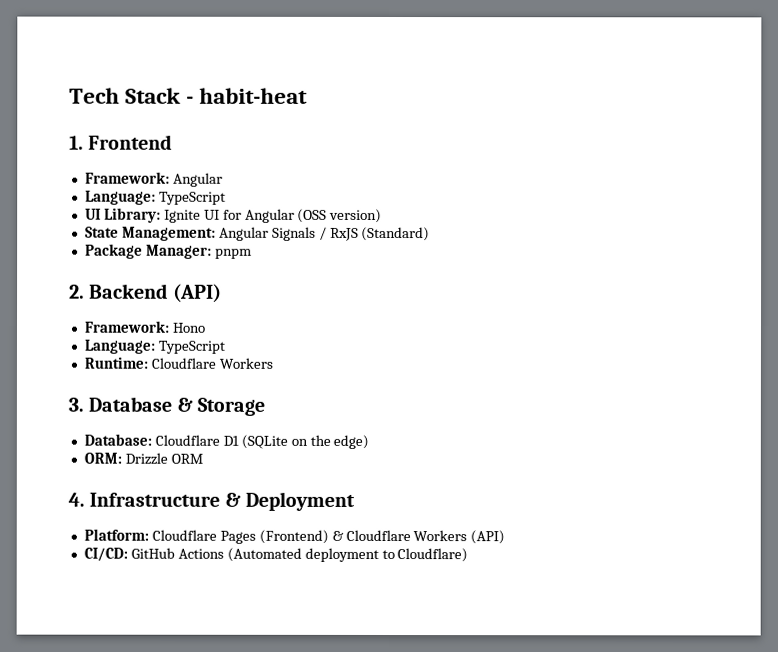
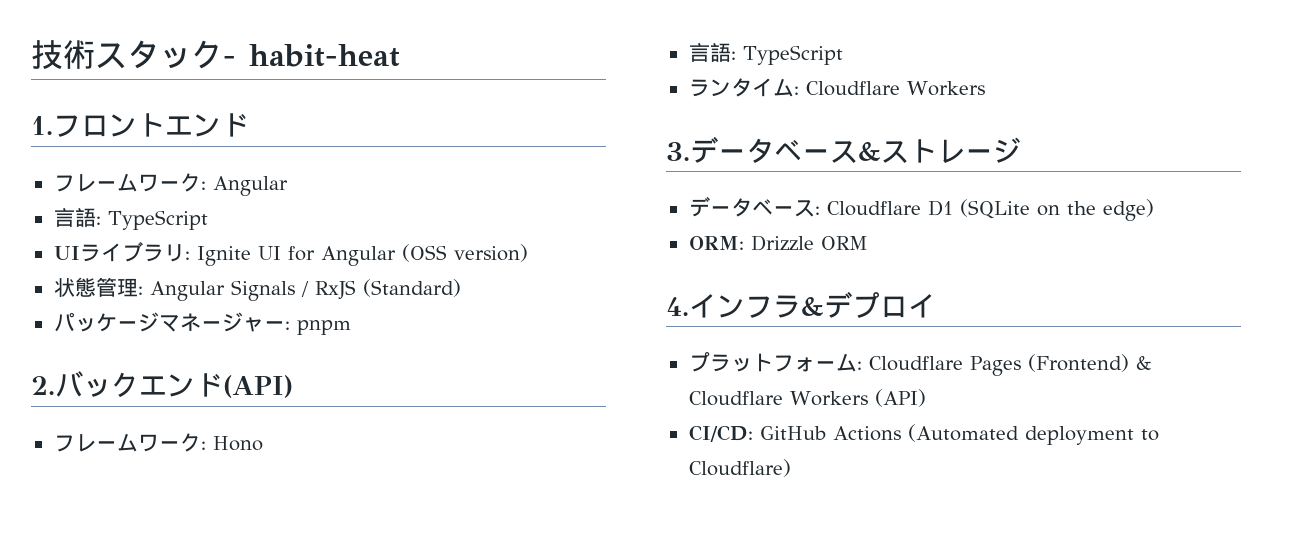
- Tech Stack - habit-heat
+ 技術スタック- habit-heat
- 1. Frontend
- Framework: Angular
- Language: TypeScript
+ 1.フロントエンド
+ フレームワーク: Angular
+ 言語: TypeScript
- UI Library: Ignite UI for Angular (OSS version)
+ UIライブラリ: Ignite UI for Angular (OSS version)
- State Management: Angular Signals / RxJS (Standard)
+ 状態管理: Angular Signals / RxJS (Standard)
- Package Manager: pnpm
- 2. Backend (API)
- Framework: Hono
- Language: TypeScript
- Runtime: Cloudflare Workers
+ パッケージマネージャー: pnpm
+ 2.バックエンド(API)
+ フレームワーク: Hono
+ 言語: TypeScript
+ ランタイム: Cloudflare Workers
- 3. Database & Storage
- Database: Cloudflare D1 (SQLite on the edge)
+ 3.データベース&ストレージ
+ データベース: Cloudflare D1 (SQLite on the edge)
- 4. Infrastructure & Deployment
- Platform: Cloudflare Pages (Frontend) & Cloudflare Workers (API)
+ 4.インフラ&デプロイ
+ プラットフォーム: Cloudflare Pages (Frontend) & Cloudflare Workers (API)

